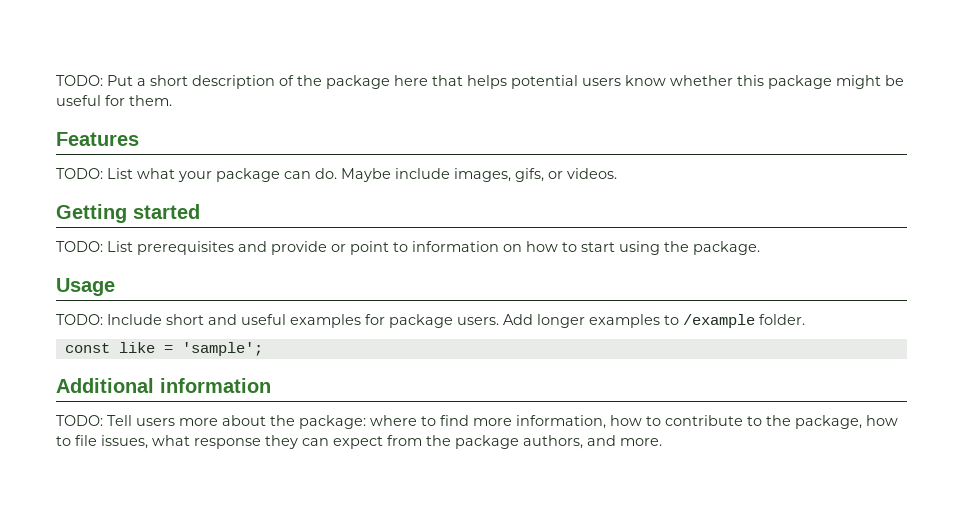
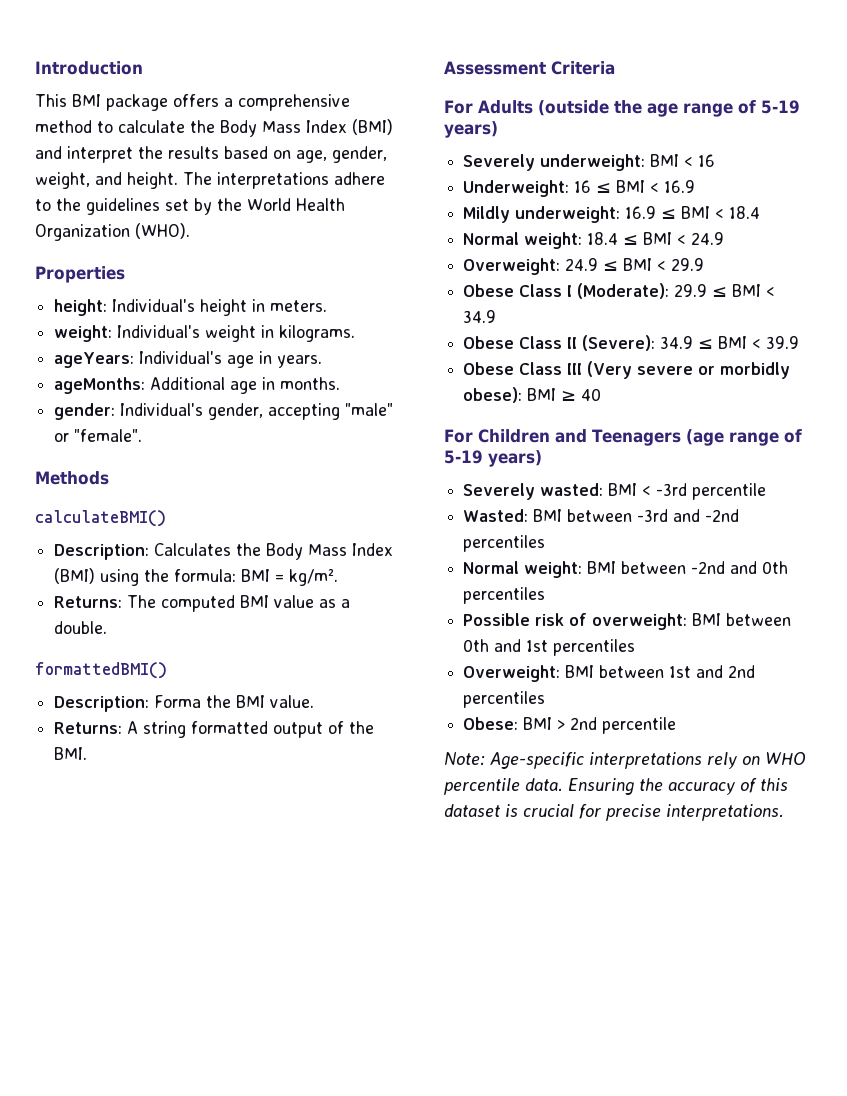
- TODO: Put a short description of the package here that helps potential users know whether this package might be useful for them.
- Features
- TODO: List what your package can do. Maybe include images, gifs, or videos.
- Getting started
- TODO: List prerequisites and provide or point to information on how to start using the package.
- Usage
- TODO: Include short and useful examples for package users. Add longer examples to /example folder.
- const like = 'sample';
- Additional information
- TODO: Tell users more about the package: where to find more information, how to contribute to the package, how to file issues, what response they can expect from the package authors, and more.
+ Introduction
+ This BMI package offers a comprehensive method to calculate the Body Mass Index (BMI) and interpret the results based on age, gender, weight, and height. The interpretations adhere to the guidelines set by the World Health Organization (WHO).
+ Properties
+ height: Individual's height in meters.
+ weight: Individual's weight in kilograms.
+ ageYears: Individual's age in years.
+ ageMonths: Additional age in months.
+ gender: Individual's gender, accepting "male" or "female".
+ Methods
+ calculateBMI()
+ Description: Calculates the Body Mass Index (BMI) using the formula: BMI = kg/m².
+ Returns: The computed BMI value as a double.
+ formattedBMI()
+ Description: Forma the BMI value.
+ Returns: A string formatted output of the BMI.
+ Assessment Criteria
+ For Adults (outside the age range of 5-19 years)
+ Severely underweight: BMI < 16
+ Underweight: 16 ≤ BMI < 16.9
+ Mildly underweight: 16.9 ≤ BMI < 18.4
+ Normal weight: 18.4 ≤ BMI < 24.9
+ Overweight: 24.9 ≤ BMI < 29.9
+ Obese Class I (Moderate): 29.9 ≤ BMI < 34.9
+ Obese Class II (Severe): 34.9 ≤ BMI < 39.9
+ Obese Class III (Very severe or morbidly obese): BMI ≥ 40
+ For Children and Teenagers (age range of 5-19 years)
+ Severely wasted: BMI < -3rd percentile
+ Wasted: BMI between -3rd and -2nd percentiles
+ Normal weight: BMI between -2nd and 0th percentiles
+ Possible risk of overweight: BMI between 0th and 1st percentiles
+ Overweight: BMI between 1st and 2nd percentiles
+ Obese: BMI > 2nd percentile
+ Note: Age-specific interpretations rely on WHO percentile data. Ensuring the accuracy of this dataset is crucial for precise interpretations.

